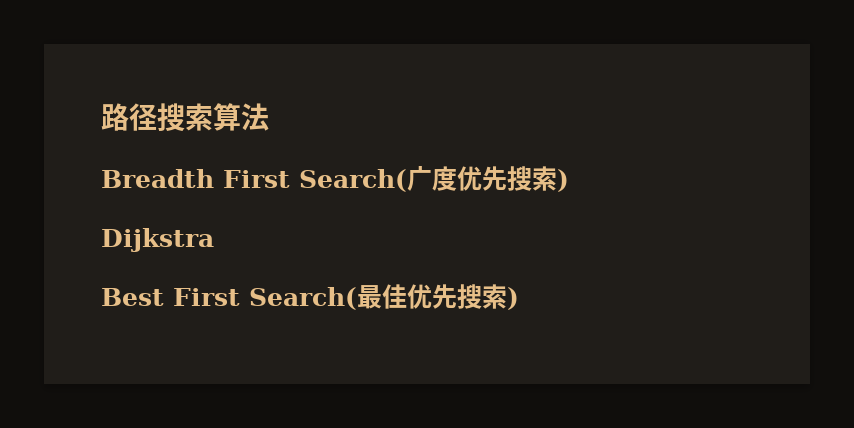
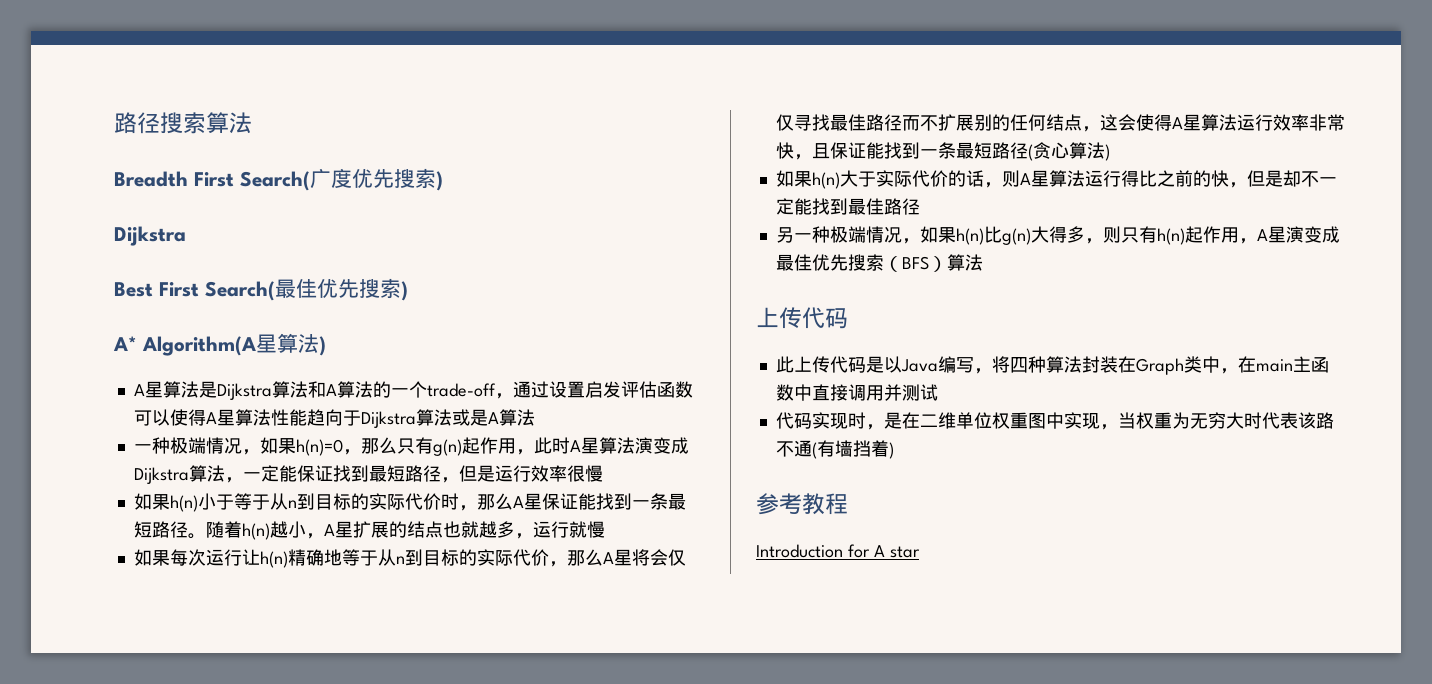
+ A* Algorithm(A星算法)
+ A星算法是Dijkstra算法和A算法的一个trade-off，通过设置启发评估函数可以使得A星算法性能趋向于Dijkstra算法或是A算法
+ 一种极端情况，如果h(n)=0，那么只有g(n)起作用，此时A星算法演变成Dijkstra算法，一定能保证找到最短路径，但是运行效率很慢
+ 如果h(n)小于等于从n到目标的实际代价时，那么A星保证能找到一条最短路径。随着h(n)越小，A星扩展的结点也就越多，运行就慢
+ 如果每次运行让h(n)精确地等于从n到目标的实际代价，那么A星将会仅仅寻找最佳路径而不扩展别的任何结点，这会使得A星算法运行效率非常快，且保证能找到一条最短路径(贪心算法)
+ 如果h(n)大于实际代价的话，则A星算法运行得比之前的快，但是却不一定能找到最佳路径
+ 另一种极端情况，如果h(n)比g(n)大得多，则只有h(n)起作用，A星演变成最佳优先搜索（BFS）算法
+ 上传代码
+ 此上传代码是以Java编写，将四种算法封装在Graph类中，在main主函数中直接调用并测试
+ 代码实现时，是在二维单位权重图中实现，当权重为无穷大时代表该路不通(有墙挡着)
+ 参考教程
+ Introduction for A star

